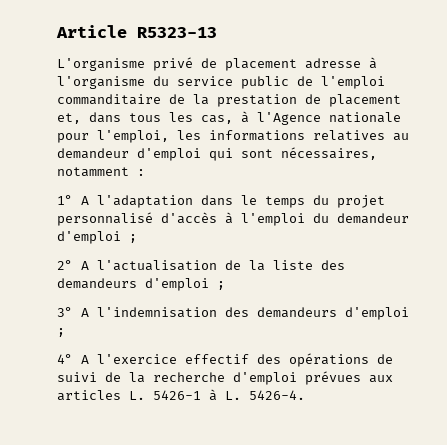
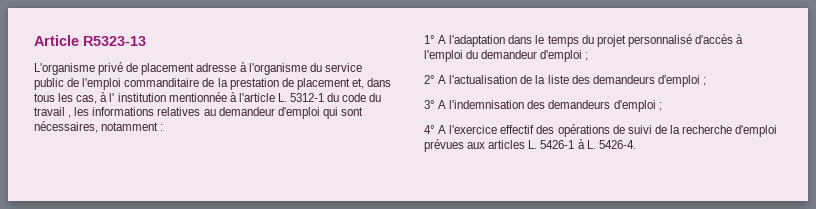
- L'organisme privé de placement adresse à l'organisme du service public de l'emploi commanditaire de la prestation de placement et, dans tous les cas, à l'Agence nationale pour l'emploi, les informations relatives au demandeur d'emploi qui sont nécessaires, notamment :
+ L'organisme privé de placement adresse à l'organisme du service public de l'emploi commanditaire de la prestation de placement et, dans tous les cas, à l' institution mentionnée à l'article L. 5312-1 du code du travail , les informations relatives au demandeur d'emploi qui sont nécessaires, notamment :

